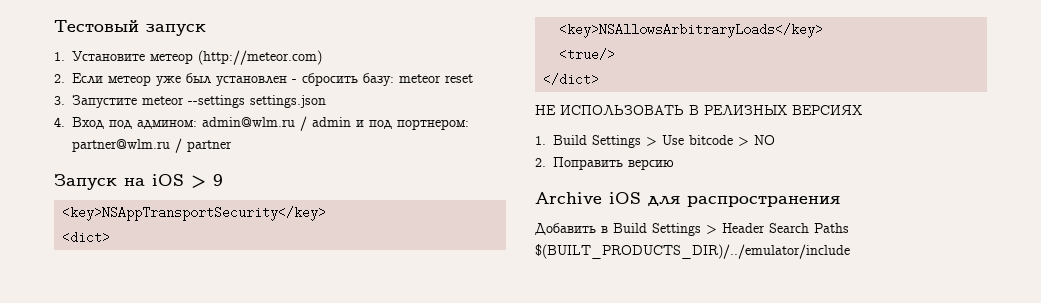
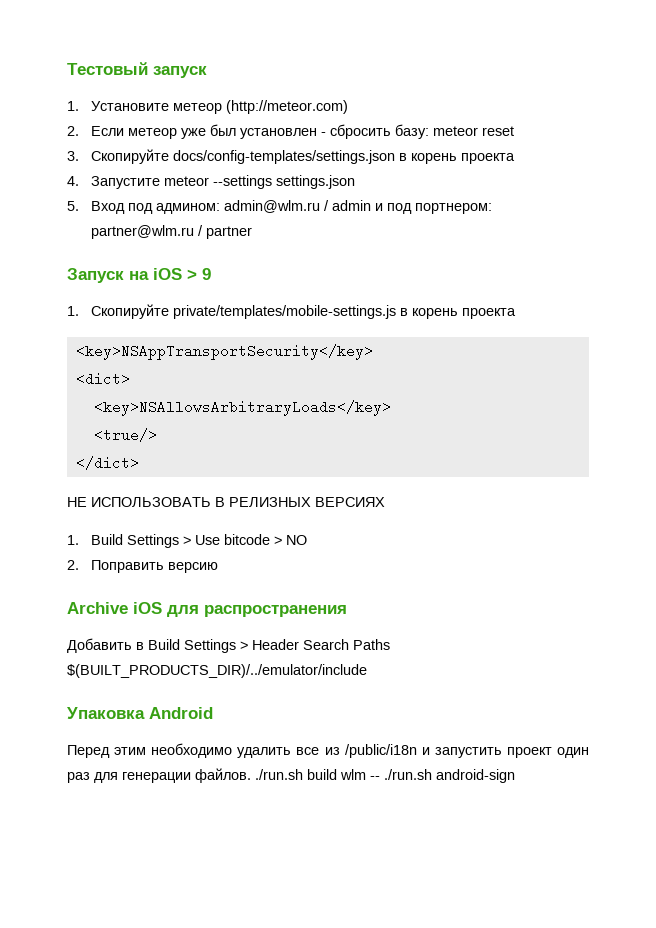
- 3. Запустите meteor --settings settings.json
+ 3. Скопируйте docs/config-templates/settings.json в корень проекта
+ 4. Запустите meteor --settings settings.json
- 4. Вход под админом: admin@wlm.ru / admin и под портнером: partner@wlm.ru / partner
+ 5. Вход под админом: admin@wlm.ru / admin и под портнером: partner@wlm.ru / partner
+ 1. Скопируйте private/templates/mobile-settings.js в корень проекта
+ Упаковка Android
+ Перед этим необходимо удалить все из /public/i18n и запустить проект один раз для генерации файлов. ./run.sh build wlm -- ./run.sh android-sign

